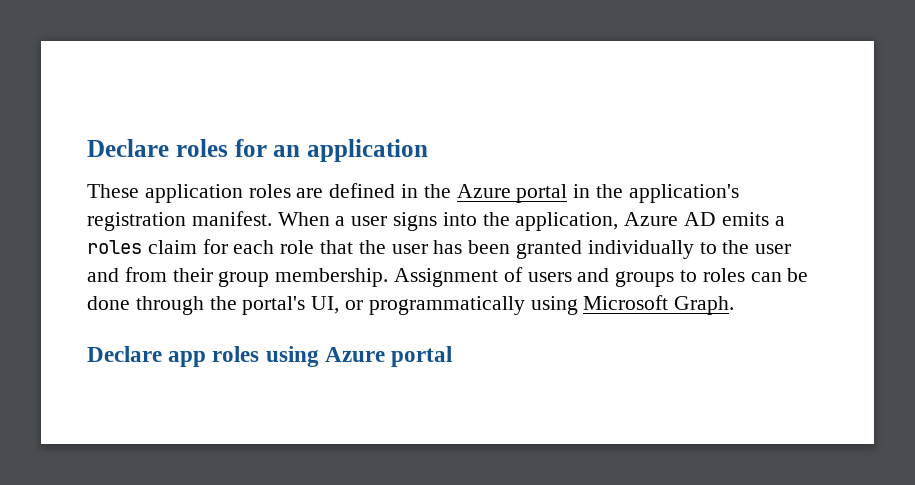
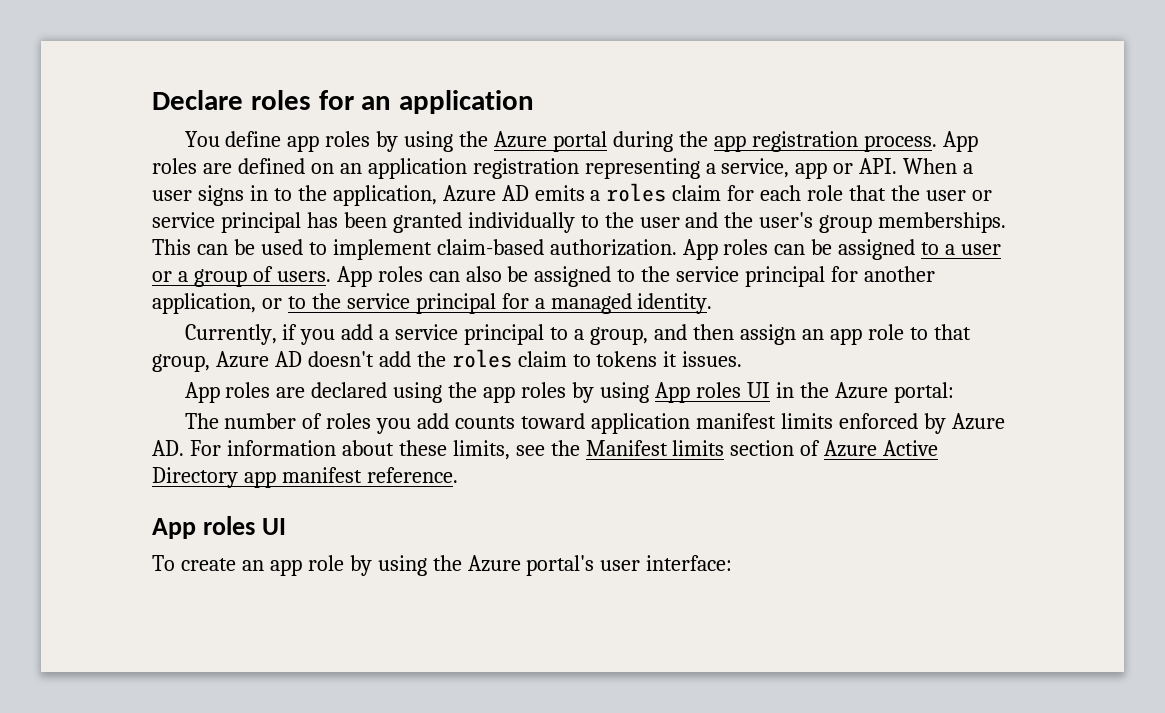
- These application roles are defined in the Azure portal in the application's registration manifest. When a user signs into the application, Azure AD emits a roles claim for each role that the user has been granted individually to the user and from their group membership. Assignment of users and groups to roles can be done through the portal's UI, or programmatically using Microsoft Graph.
- Declare app roles using Azure portal
+ You define app roles by using the Azure portal during the app registration process. App roles are defined on an application registration representing a service, app or API. When a user signs in to the application, Azure AD emits a roles claim for each role that the user or service principal has been granted individually to the user and the user's group memberships. This can be used to implement claim-based authorization. App roles can be assigned to a user or a group of users. App roles can also be assigned to the service principal for another application, or to the service principal for a managed identity.
+ Currently, if you add a service principal to a group, and then assign an app role to that group, Azure AD doesn't add the roles claim to tokens it issues.
+ App roles are declared using the app roles by using App roles UI in the Azure portal:
+ The number of roles you add counts toward application manifest limits enforced by Azure AD. For information about these limits, see the Manifest limits section of Azure Active Directory app manifest reference.
+ App roles UI
+ To create an app role by using the Azure portal's user interface:

